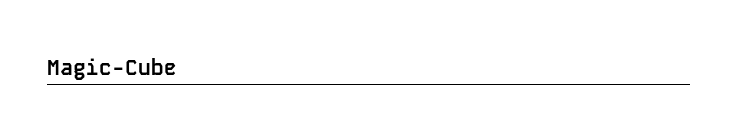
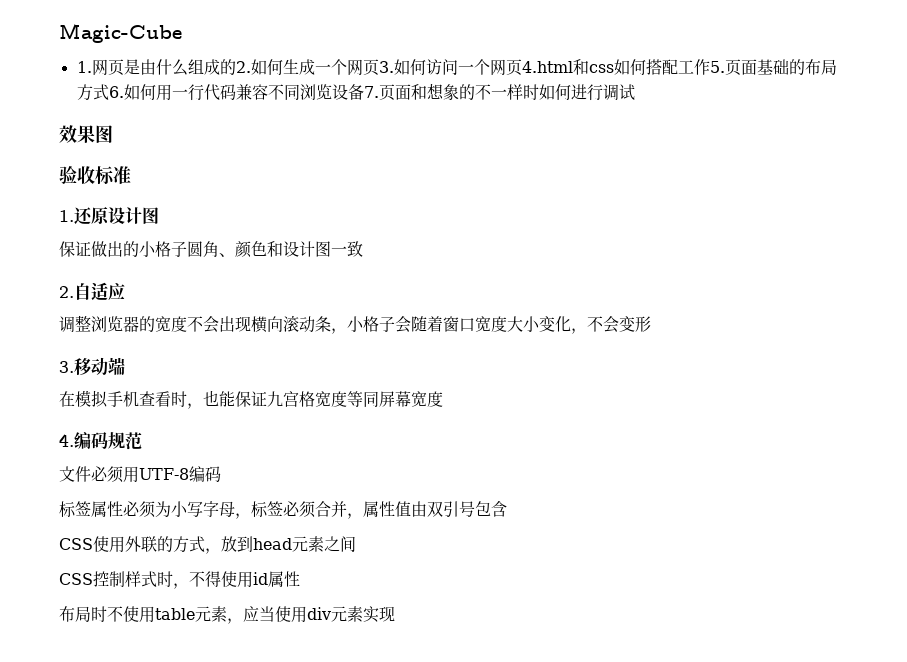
+ 1.网页是由什么组成的2.如何生成一个网页3.如何访问一个网页4.html和css如何搭配工作5.页面基础的布局方式6.如何用一行代码兼容不同浏览设备7.页面和想象的不一样时如何进行调试
+ 效果图
+ 验收标准
+ 1.还原设计图
+ 保证做出的小格子圆角、颜色和设计图一致
+ 2.自适应
+ 调整浏览器的宽度不会出现横向滚动条，小格子会随着窗口宽度大小变化，不会变形
+ 3.移动端
+ 在模拟手机查看时，也能保证九宫格宽度等同屏幕宽度
+ 4.编码规范
+ 文件必须用UTF-8编码
+ 标签属性必须为小写字母，标签必须合并，属性值由双引号包含
+ CSS使用外联的方式，放到head元素之间
+ CSS控制样式时，不得使用id属性
+ 布局时不使用table元素，应当使用div元素实现

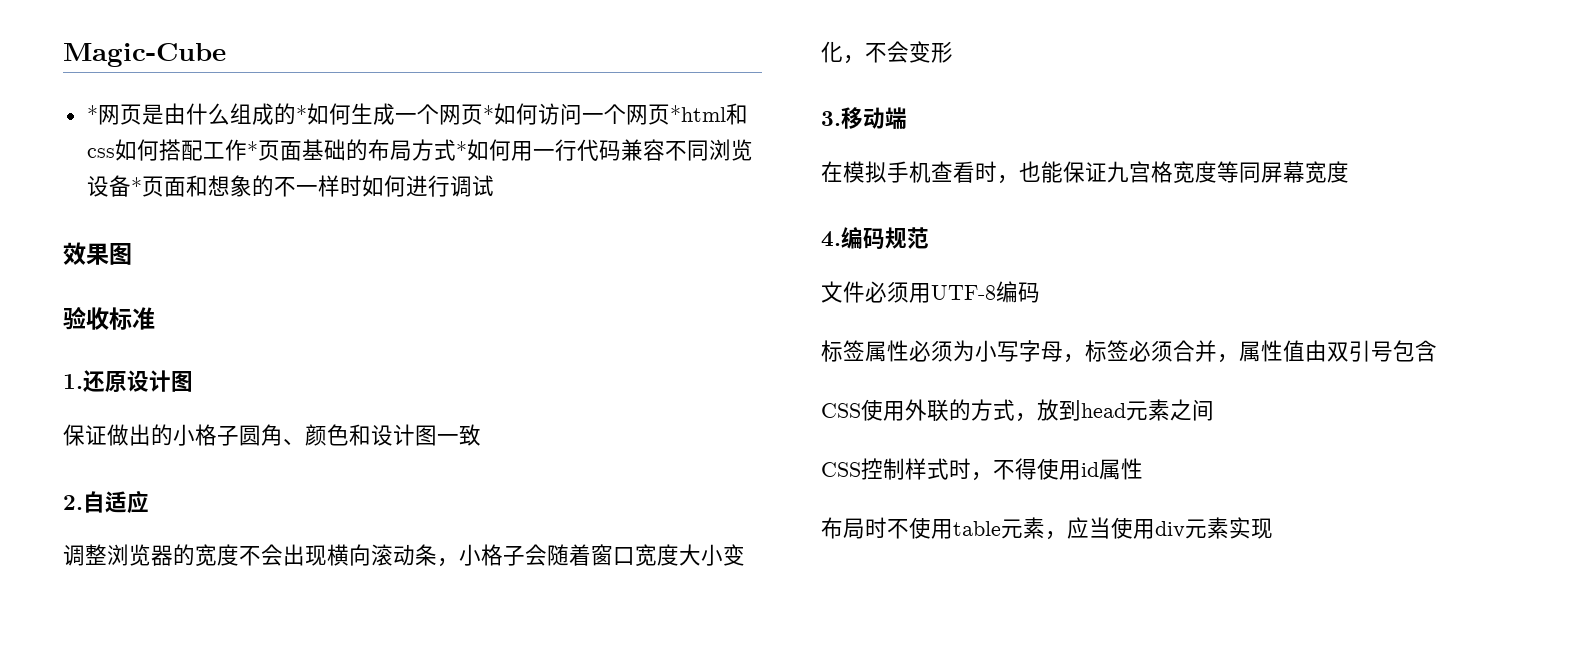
- 1.网页是由什么组成的2.如何生成一个网页3.如何访问一个网页4.html和css如何搭配工作5.页面基础的布局方式6.如何用一行代码兼容不同浏览设备7.页面和想象的不一样时如何进行调试
+ *网页是由什么组成的*如何生成一个网页*如何访问一个网页*html和css如何搭配工作*页面基础的布局方式*如何用一行代码兼容不同浏览设备*页面和想象的不一样时如何进行调试

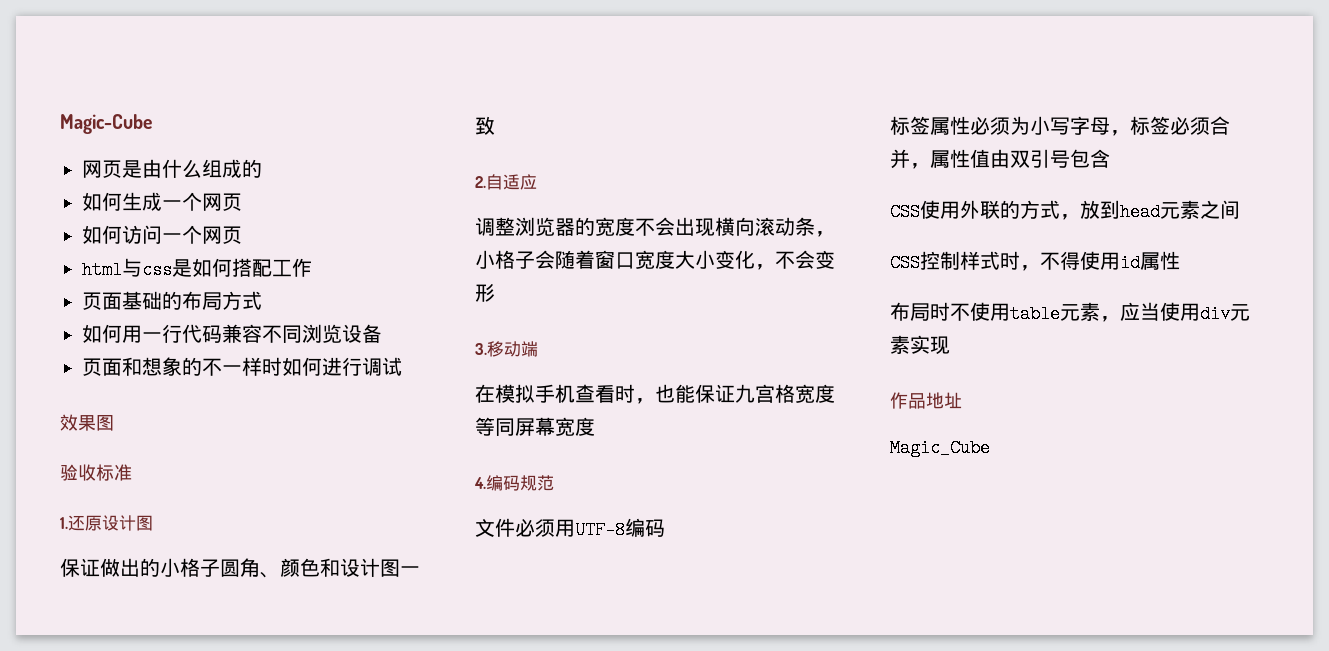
- *网页是由什么组成的*如何生成一个网页*如何访问一个网页*html和css如何搭配工作*页面基础的布局方式*如何用一行代码兼容不同浏览设备*页面和想象的不一样时如何进行调试
+ 网页是由什么组成的
+ 如何生成一个网页
+ 如何访问一个网页
+ html与css是如何搭配工作
+ 页面基础的布局方式
+ 如何用一行代码兼容不同浏览设备
+ 页面和想象的不一样时如何进行调试
+ 作品地址
+ Magic_Cube

